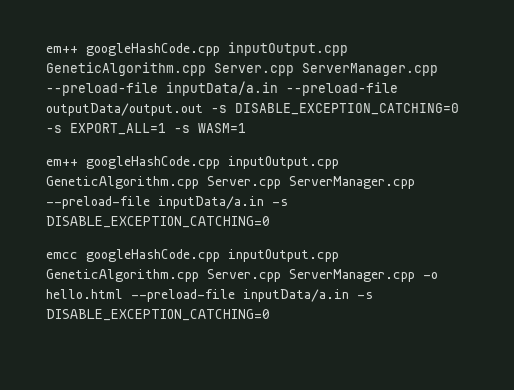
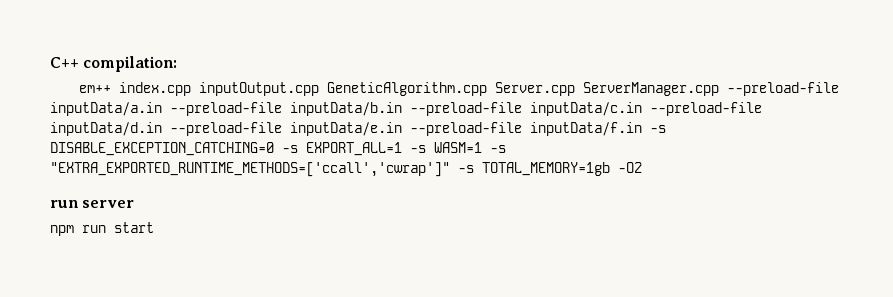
- em++ googleHashCode.cpp inputOutput.cpp GeneticAlgorithm.cpp Server.cpp ServerManager.cpp --preload-file inputData/a.in --preload-file outputData/output.out -s DISABLE_EXCEPTION_CATCHING=0 -s EXPORT_ALL=1 -s WASM=1
- em++ googleHashCode.cpp inputOutput.cpp GeneticAlgorithm.cpp Server.cpp ServerManager.cpp --preload-file inputData/a.in -s DISABLE_EXCEPTION_CATCHING=0
- emcc googleHashCode.cpp inputOutput.cpp GeneticAlgorithm.cpp Server.cpp ServerManager.cpp -o hello.html --preload-file inputData/a.in -s DISABLE_EXCEPTION_CATCHING=0
+ C++ compilation:
+ em++ index.cpp inputOutput.cpp GeneticAlgorithm.cpp Server.cpp ServerManager.cpp --preload-file inputData/a.in --preload-file inputData/b.in --preload-file inputData/c.in --preload-file inputData/d.in --preload-file inputData/e.in --preload-file inputData/f.in -s DISABLE_EXCEPTION_CATCHING=0 -s EXPORT_ALL=1 -s WASM=1 -s "EXTRA_EXPORTED_RUNTIME_METHODS=['ccall','cwrap']" -s TOTAL_MEMORY=1gb -O2
+ run server
+ npm run start

